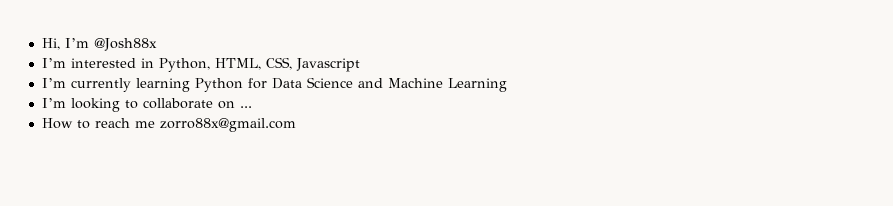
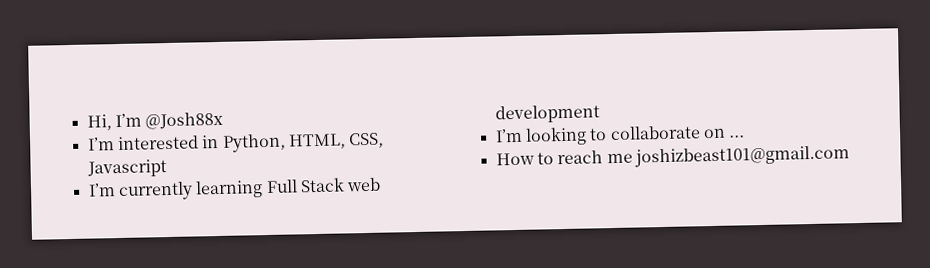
- I’m currently learning Python for Data Science and Machine Learning
+ I’m currently learning Full Stack web development
- How to reach me zorro88x@gmail.com
+ How to reach me joshizbeast101@gmail.com

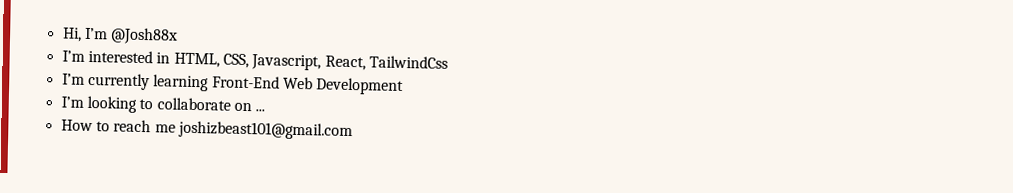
- I’m interested in Python, HTML, CSS, Javascript
+ I’m interested in HTML, CSS, Javascript, React, TailwindCss
- I’m currently learning Full Stack web development
+ I’m currently learning Front-End Web Development

